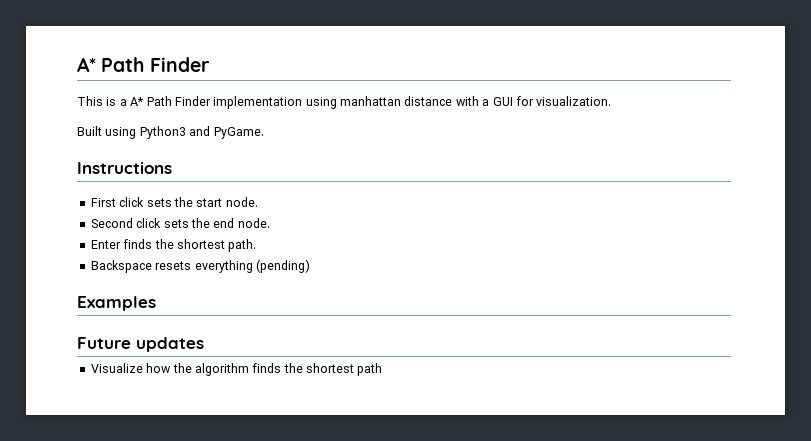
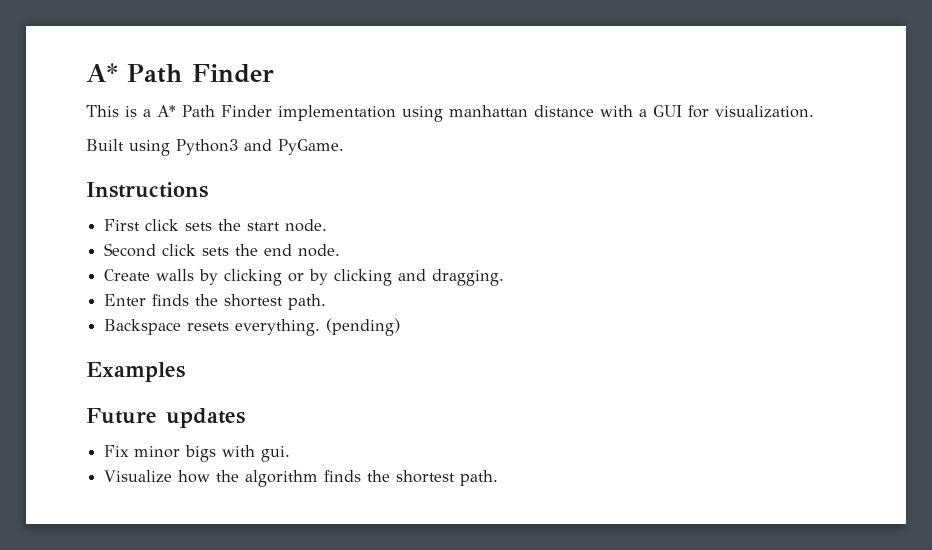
+ Create walls by clicking or by clicking and dragging.
- Backspace resets everything (pending)
+ Backspace resets everything. (pending)
+ Fix minor bigs with gui.
- Visualize how the algorithm finds the shortest path
+ Visualize how the algorithm finds the shortest path.

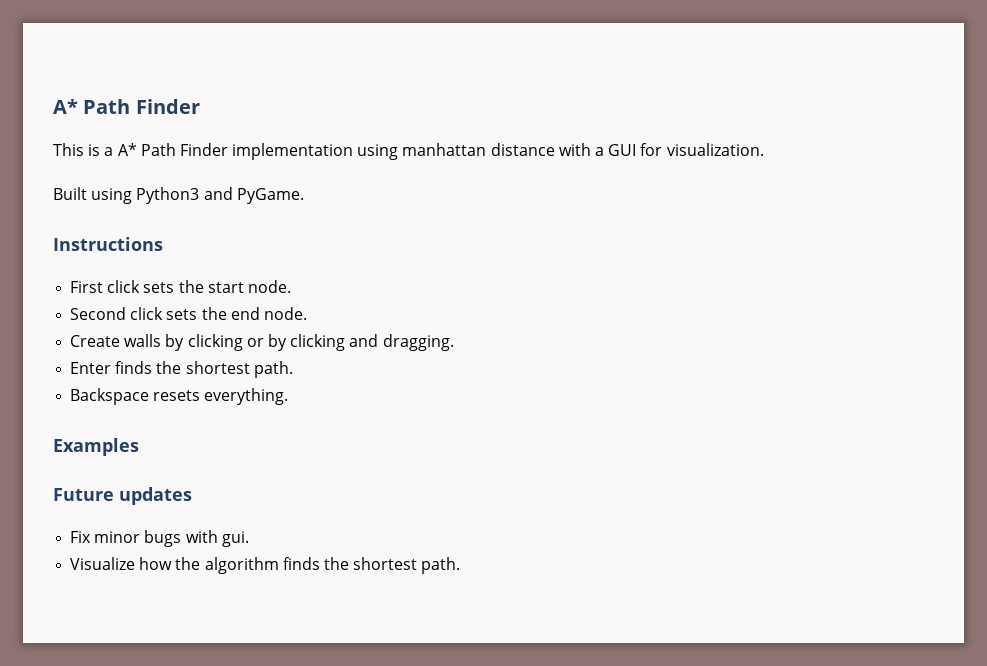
- (pending)
- Fix minor bigs with gui.
+ Fix minor bugs with gui.

